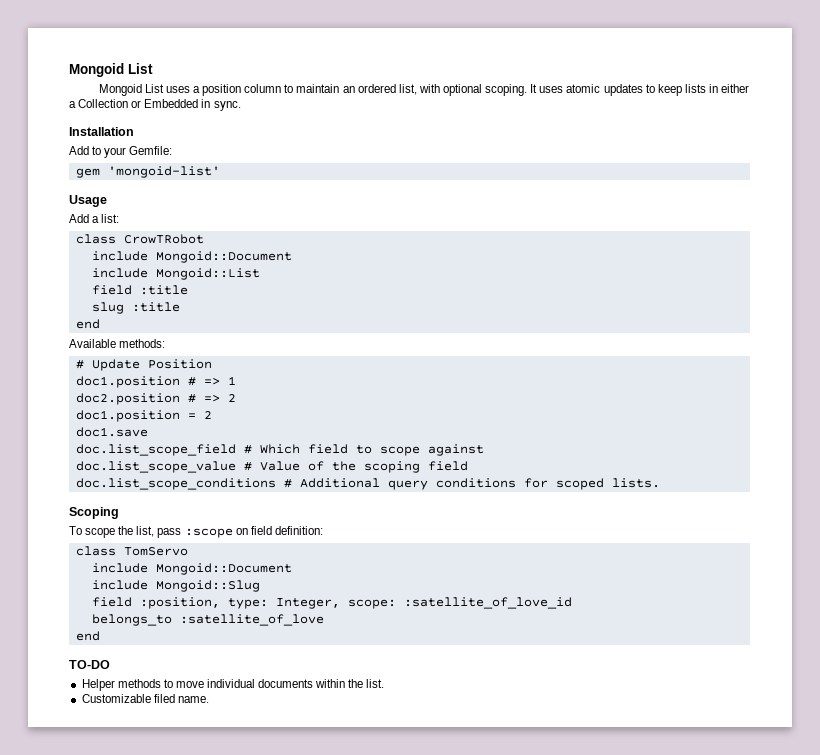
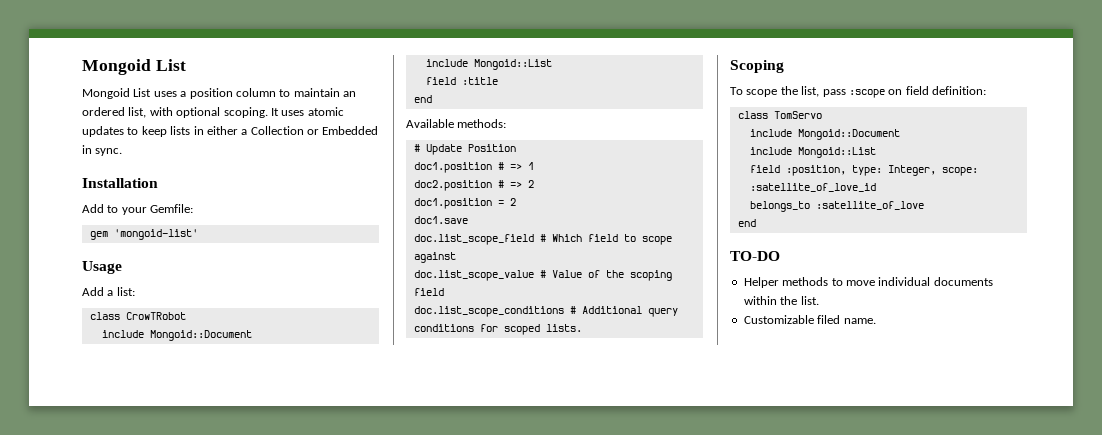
- slug :title
  class TomServo
  include Mongoid::Document
- include Mongoid::Slug
+ include Mongoid::List

